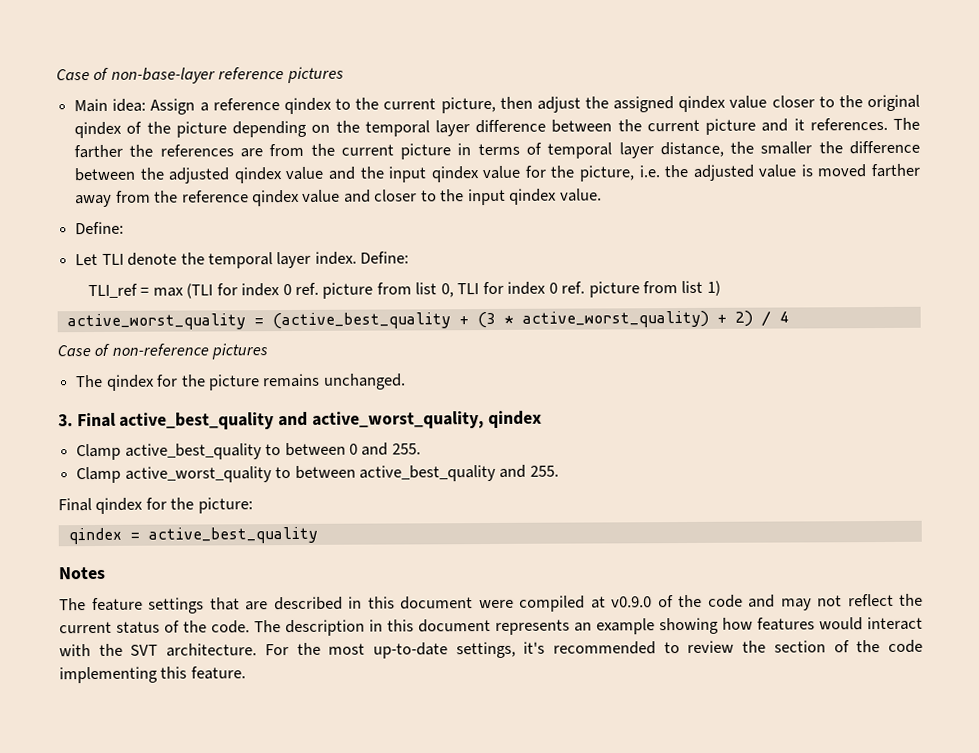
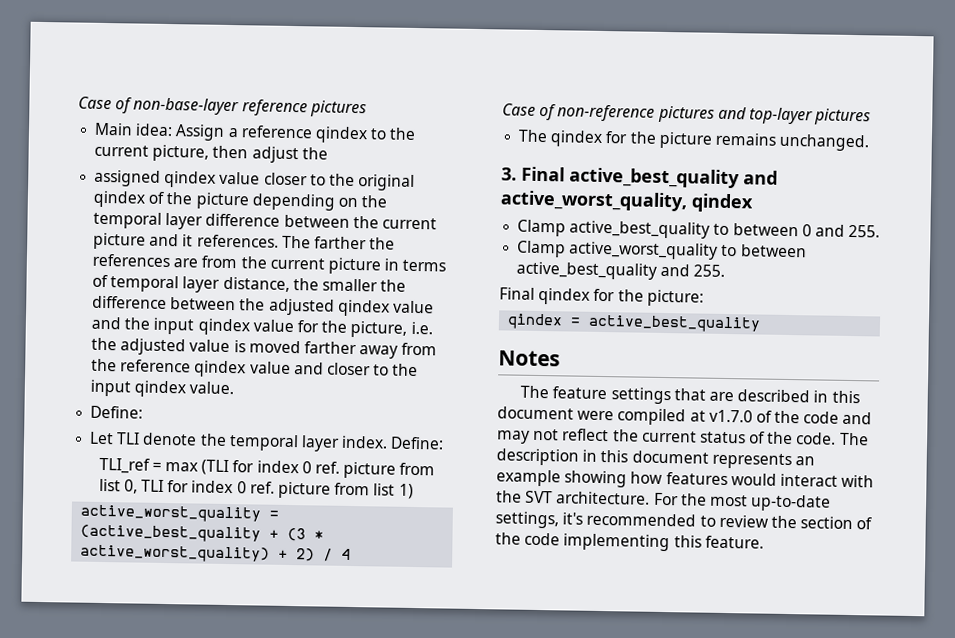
- Main idea: Assign a reference qindex to the current picture, then adjust the assigned qindex value closer to the original qindex of the picture depending on the temporal layer difference between the current picture and it references.
+ Main idea: Assign a reference qindex to the current picture, then adjust the
+ assigned qindex value closer to the original qindex of the picture depending on the temporal layer difference between the current picture and it references.
- Case of non-reference pictures
+ Case of non-reference pictures and top-layer pictures
- The feature settings that are described in this document were compiled at v0.9.0 of the code and may not reflect the current status of the code.
+ The feature settings that are described in this document were compiled at v1.7.0 of the code and may not reflect the current status of the code.

